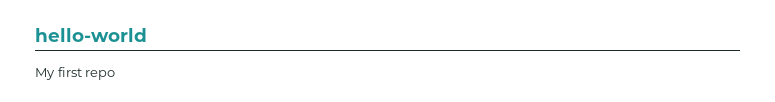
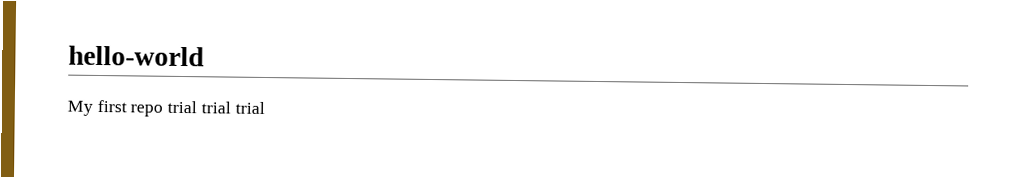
- My first repo
+ My first repo trial trial trial

